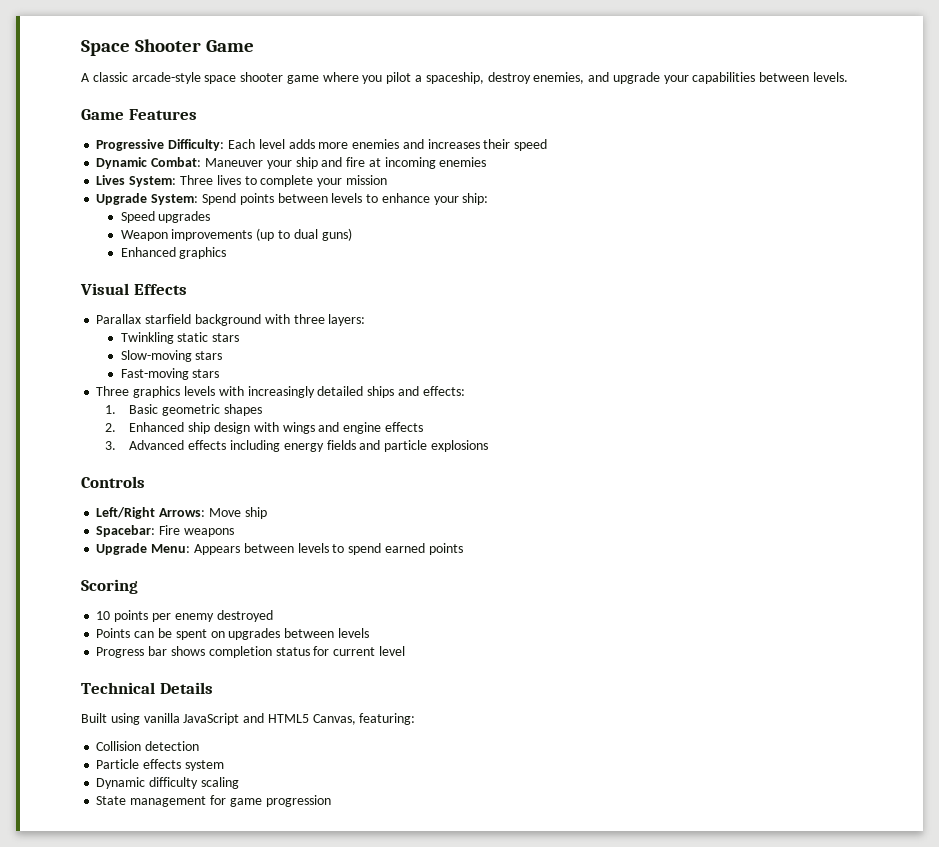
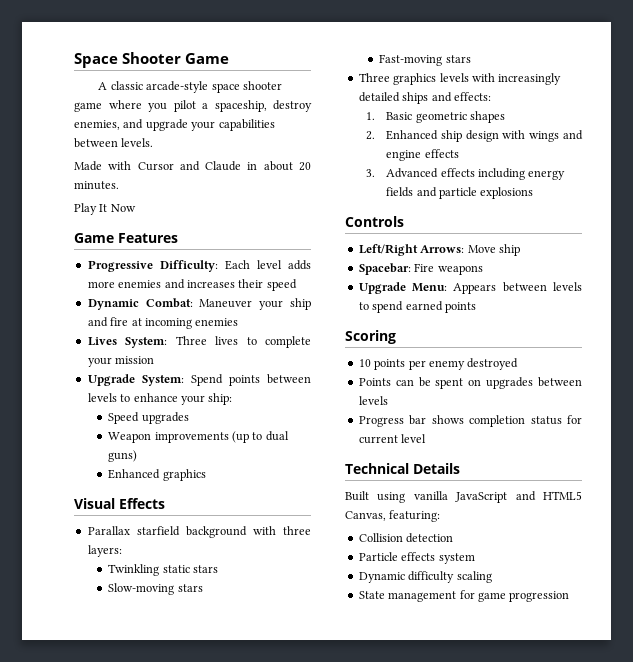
+ Made with Cursor and Claude in about 20 minutes.
+ Play It Now

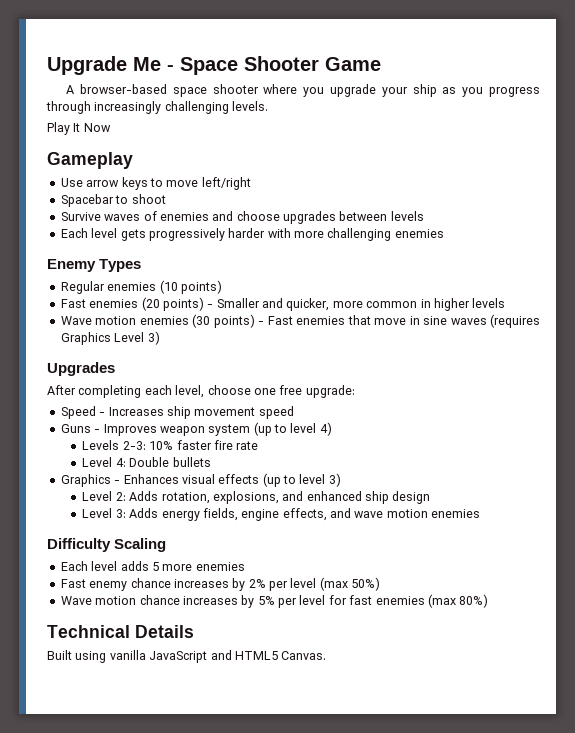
- Space Shooter Game
+ Upgrade Me - Space Shooter Game
- A classic arcade-style space shooter game where you pilot a spaceship, destroy enemies, and upgrade your capabilities between levels.
- Made with Cursor and Claude in about 20 minutes.
+ A browser-based space shooter where you upgrade your ship as you progress through increasingly challenging levels.
  Play It Now
- Game Features
- Progressive Difficulty: Each level adds more enemies and increases their speed
- Dynamic Combat: Maneuver your ship and fire at incoming enemies
- Lives System: Three lives to complete your mission
- Upgrade System: Spend points between levels to enhance your ship:
- Speed upgrades
- Weapon improvements (up to dual guns)
- Enhanced graphics
- Visual Effects
- Parallax starfield background with three layers:
- Twinkling static stars
- Slow-moving stars
- Fast-moving stars
- Three graphics levels with increasingly detailed ships and effects:
- 1. Basic geometric shapes
- 2. Enhanced ship design with wings and engine effects
- 3. Advanced effects including energy fields and particle explosions
- Controls
- Left/Right Arrows: Move ship
- Spacebar: Fire weapons
- Upgrade Menu: Appears between levels to spend earned points
- Scoring
- 10 points per enemy destroyed
- Points can be spent on upgrades between levels
- Progress bar shows completion status for current level
+ Gameplay
+ Use arrow keys to move left/right
+ Spacebar to shoot
+ Survive waves of enemies and choose upgrades between levels
+ Each level gets progressively harder with more challenging enemies
+ Enemy Types
+ Regular enemies (10 points)
+ Fast enemies (20 points) - Smaller and quicker, more common in higher levels
+ Wave motion enemies (30 points) - Fast enemies that move in sine waves (requires Graphics Level 3)
+ Upgrades
+ After completing each level, choose one free upgrade:
+ Speed - Increases ship movement speed
+ Guns - Improves weapon system (up to level 4)
+ Levels 2-3: 10% faster fire rate
+ Level 4: Double bullets
+ Graphics - Enhances visual effects (up to level 3)
+ Level 2: Adds rotation, explosions, and enhanced ship design
+ Level 3: Adds energy fields, engine effects, and wave motion enemies
+ Difficulty Scaling
+ Each level adds 5 more enemies
+ Fast enemy chance increases by 2% per level (max 50%)
+ Wave motion chance increases by 5% per level for fast enemies (max 80%)
- Built using vanilla JavaScript and HTML5 Canvas, featuring:
- Collision detection
- Particle effects system
- Dynamic difficulty scaling
- State management for game progression
+ Built using vanilla JavaScript and HTML5 Canvas.

